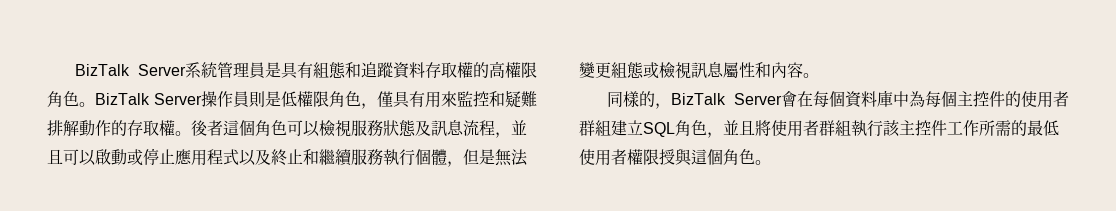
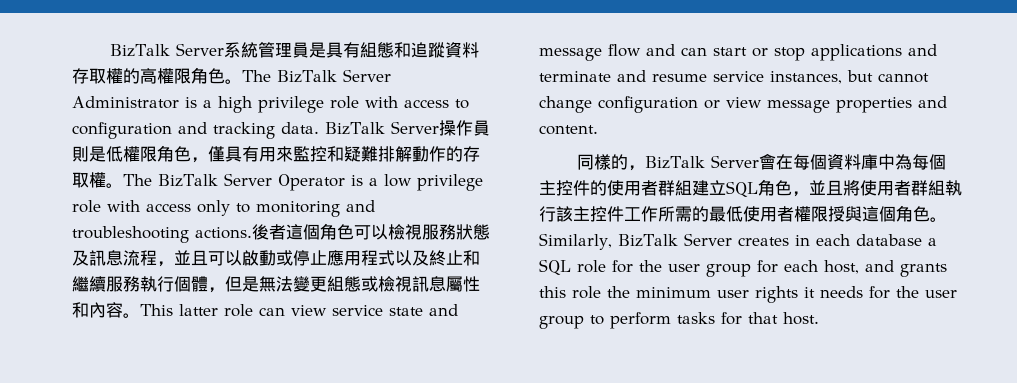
+ The BizTalk Server Administrator is a high privilege role with access to configuration and tracking data.
+ The BizTalk Server Operator is a low privilege role with access only to monitoring and troubleshooting actions.
+ This latter role can view service state and message flow and can start or stop applications and terminate and resume service instances, but cannot change configuration or view message properties and content.
+ Similarly, BizTalk Server creates in each database a SQL role for the user group for each host, and grants this role the minimum user rights it needs for the user group to perform tasks for that host.

